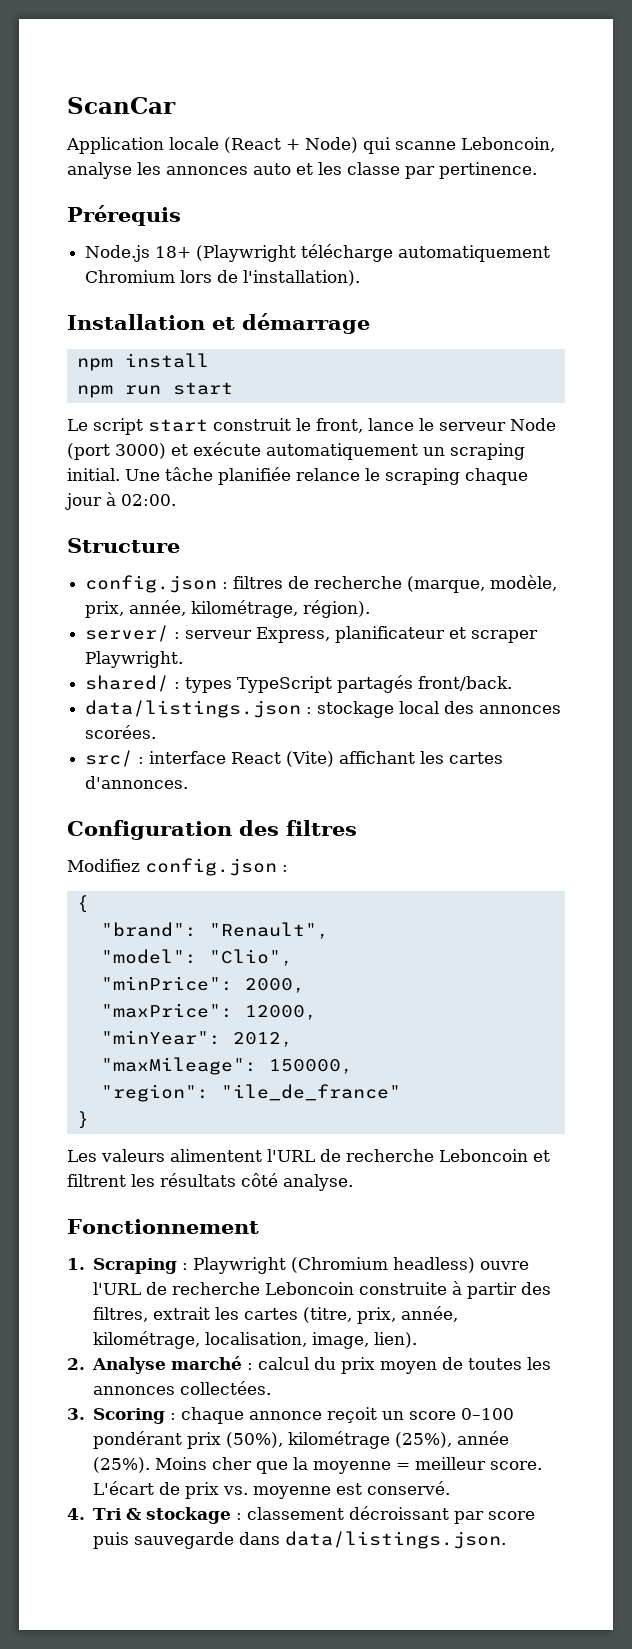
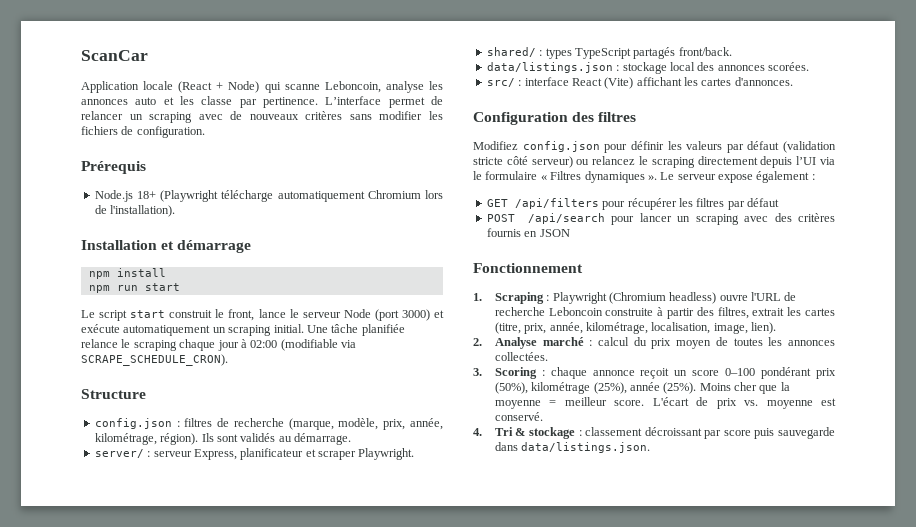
+ L’interface permet de relancer un scraping avec de nouveaux critères sans modifier les fichiers de configuration.
- Une tâche planifiée relance le scraping chaque jour à 02:00.
+ Une tâche planifiée relance le scraping chaque jour à 02:00 (modifiable via SCRAPE_SCHEDULE_CRON).
+ Ils sont validés au démarrage.
- Modifiez config.json :
- {
- "brand": "Renault",
- "model": "Clio",
- "minPrice": 2000,
- "maxPrice": 12000,
- "minYear": 2012,
- "maxMileage": 150000,
- "region": "ile_de_france"
- }
- Les valeurs alimentent l'URL de recherche Leboncoin et filtrent les résultats côté analyse.
+ Modifiez config.json pour définir les valeurs par défaut (validation stricte côté serveur) ou relancez le scraping directement depuis l’UI via le formulaire « Filtres dynamiques ». Le serveur expose également :
+ GET /api/filters pour récupérer les filtres par défaut
+ POST /api/search pour lancer un scraping avec des critères fournis en JSON

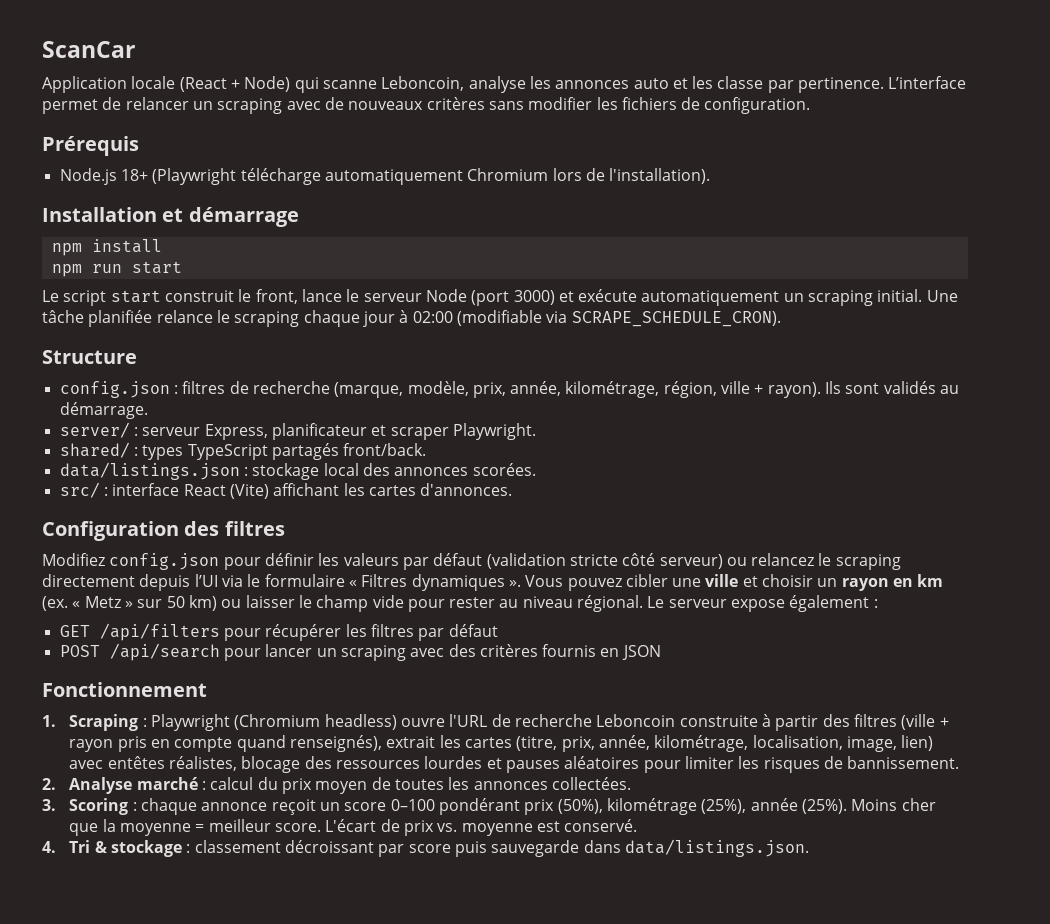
- config.json : filtres de recherche (marque, modèle, prix, année, kilométrage, région).
+ config.json : filtres de recherche (marque, modèle, prix, année, kilométrage, région, ville + rayon).
+ Vous pouvez cibler une ville et choisir un rayon en km (ex. « Metz » sur 50 km) ou laisser le champ vide pour rester au niveau régional.
- 1. Scraping : Playwright (Chromium headless) ouvre l'URL de recherche Leboncoin construite à partir des filtres, extrait les cartes (titre, prix, année, kilométrage, localisation, image, lien).
+ 1. Scraping : Playwright (Chromium headless) ouvre l'URL de recherche Leboncoin construite à partir des filtres (ville + rayon pris en compte quand renseignés), extrait les cartes (titre, prix, année, kilométrage, localisation, image, lien) avec entêtes réalistes, blocage des ressources lourdes et pauses aléatoires pour limiter les risques de bannissement.

